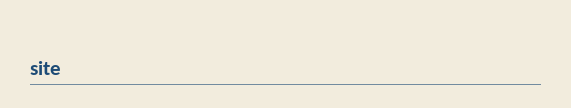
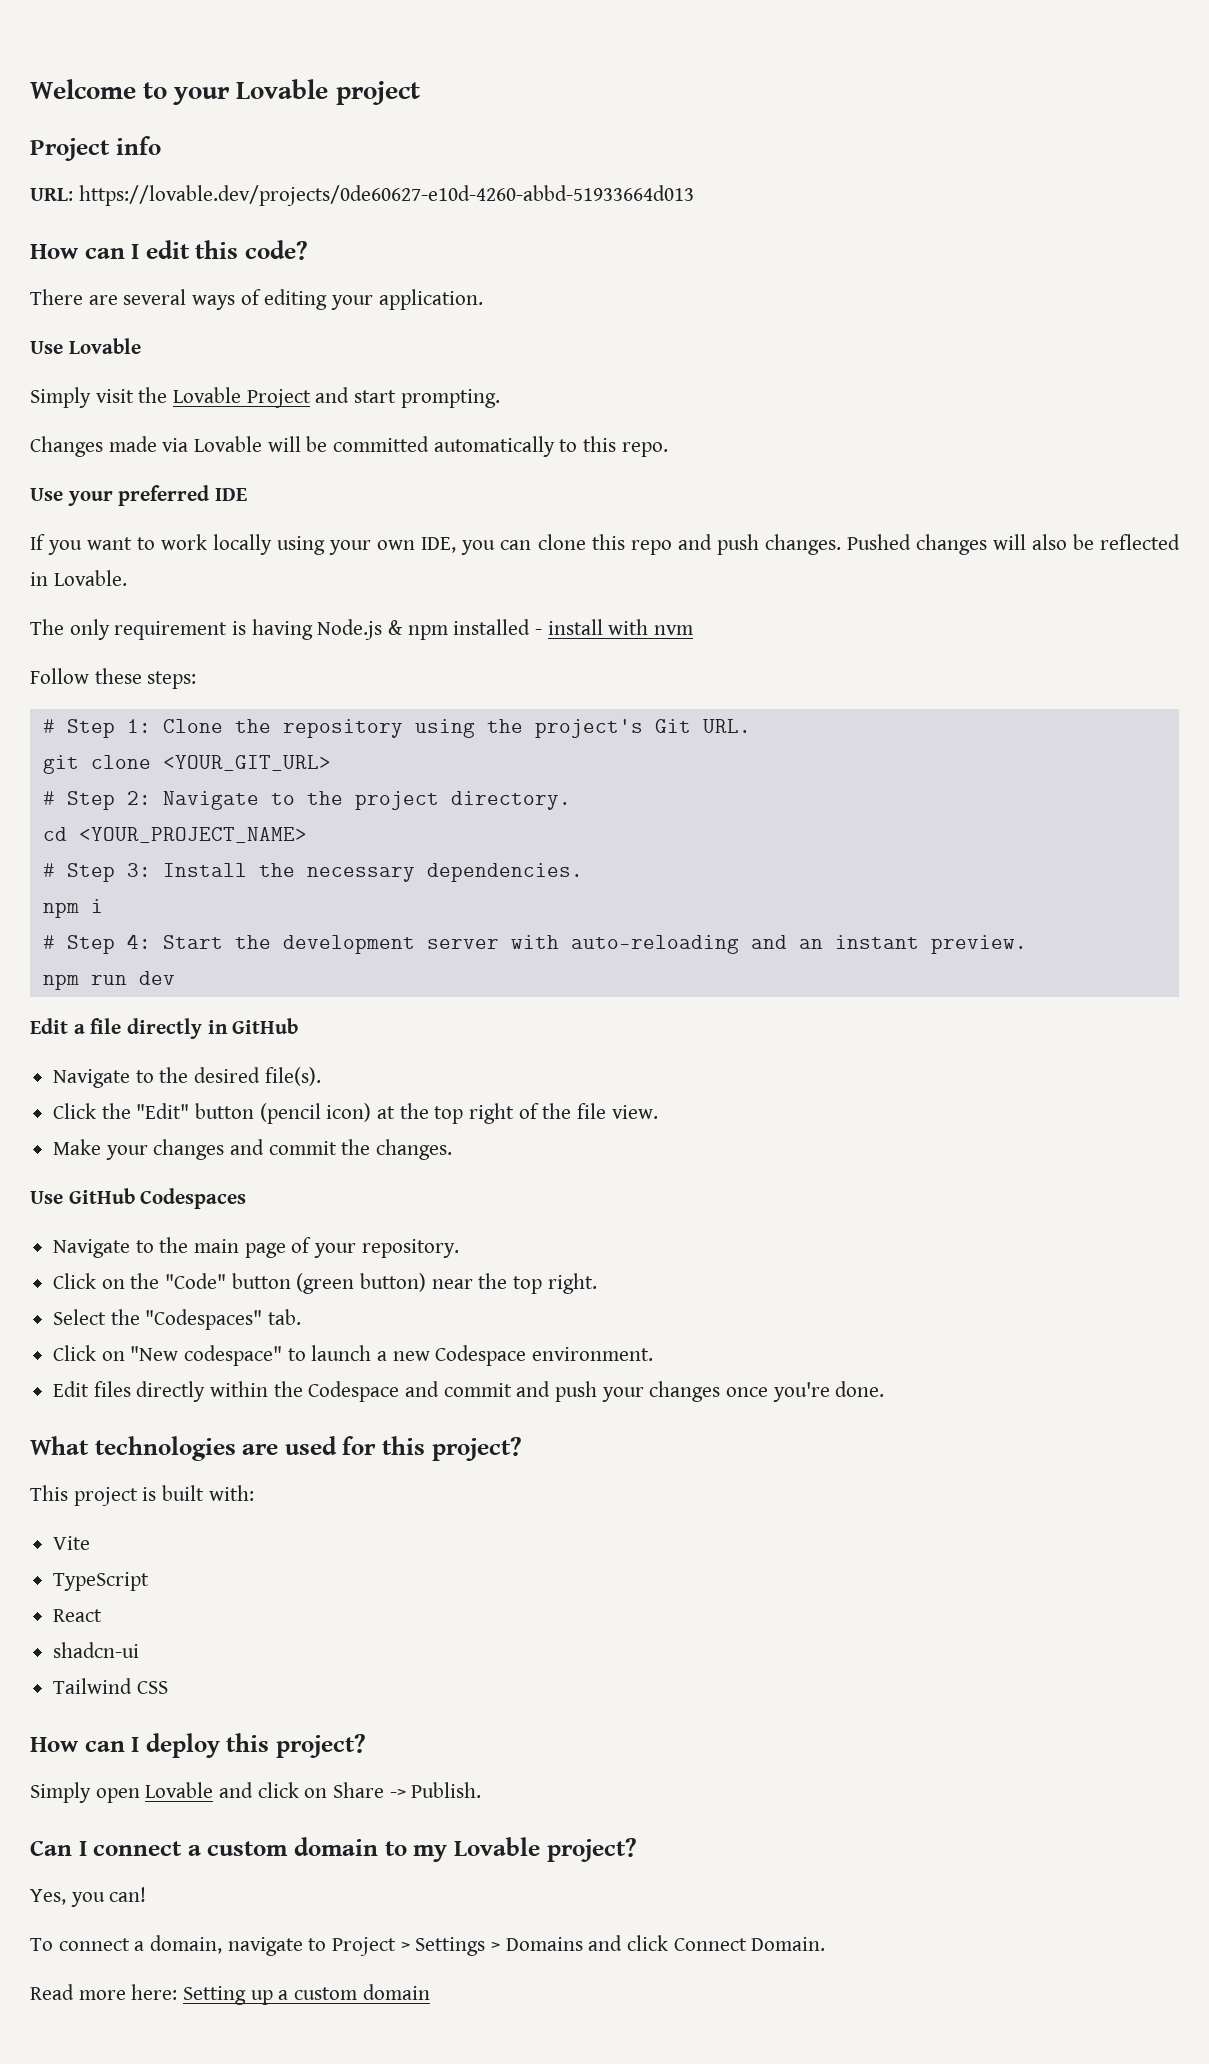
- site
+ Welcome to your Lovable project
+ Project info
+ URL: https://lovable.dev/projects/0de60627-e10d-4260-abbd-51933664d013
+ How can I edit this code?
+ There are several ways of editing your application.
+ Use Lovable
+ Simply visit the Lovable Project and start prompting.
+ Changes made via Lovable will be committed automatically to this repo.
+ Use your preferred IDE
+ If you want to work locally using your own IDE, you can clone this repo and push changes. Pushed changes will also be reflected in Lovable.
+ The only requirement is having Node.js & npm installed - install with nvm
+ Follow these steps:
+ # Step 1: Clone the repository using the project's Git URL.
+ git clone <YOUR_GIT_URL>
+ # Step 2: Navigate to the project directory.
+ cd <YOUR_PROJECT_NAME>
+ # Step 3: Install the necessary dependencies.
+ npm i
+ # Step 4: Start the development server with auto-reloading and an instant preview.
+ npm run dev
+ Edit a file directly in GitHub
+ Navigate to the desired file(s).
+ Click the "Edit" button (pencil icon) at the top right of the file view.
+ Make your changes and commit the changes.
+ Use GitHub Codespaces
+ Navigate to the main page of your repository.
+ Click on the "Code" button (green button) near the top right.
+ Select the "Codespaces" tab.
+ Click on "New codespace" to launch a new Codespace environment.
+ Edit files directly within the Codespace and commit and push your changes once you're done.
+ What technologies are used for this project?
+ This project is built with:
+ Vite
+ TypeScript
+ React
+ shadcn-ui
+ Tailwind CSS
+ How can I deploy this project?
+ Simply open Lovable and click on Share -> Publish.
+ Can I connect a custom domain to my Lovable project?
+ Yes, you can!
+ To connect a domain, navigate to Project > Settings > Domains and click Connect Domain.
+ Read more here: Setting up a custom domain

